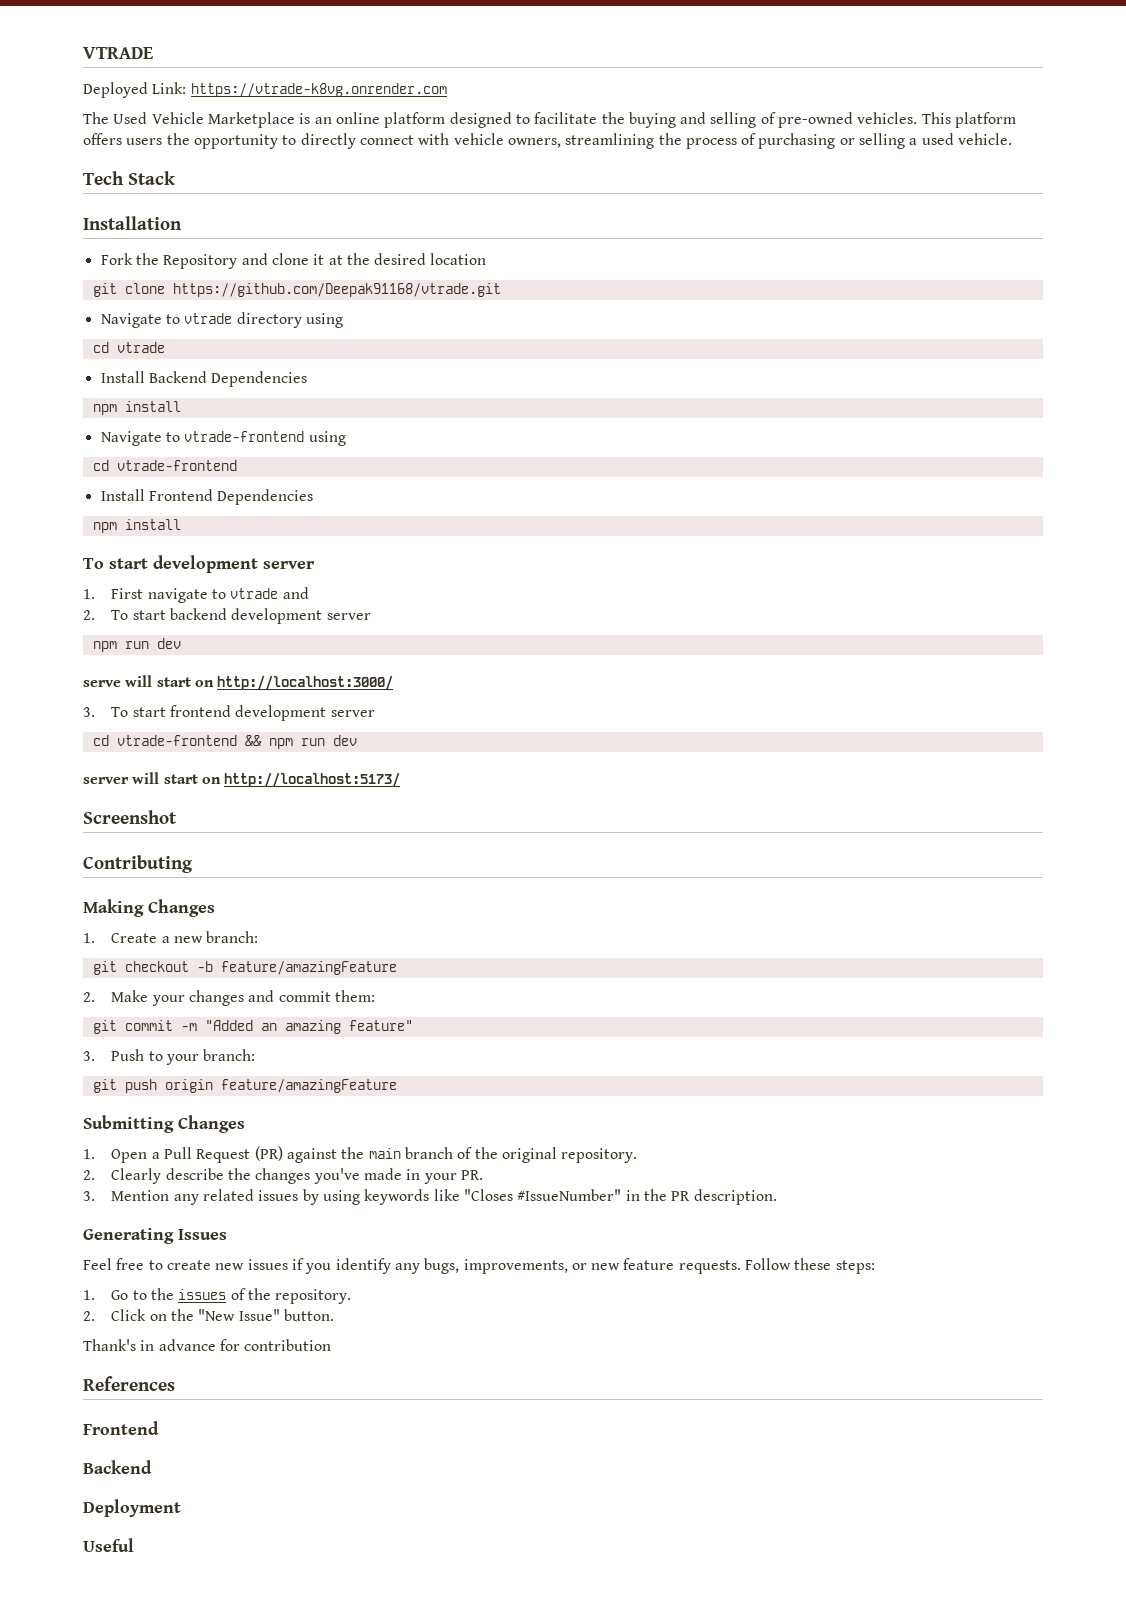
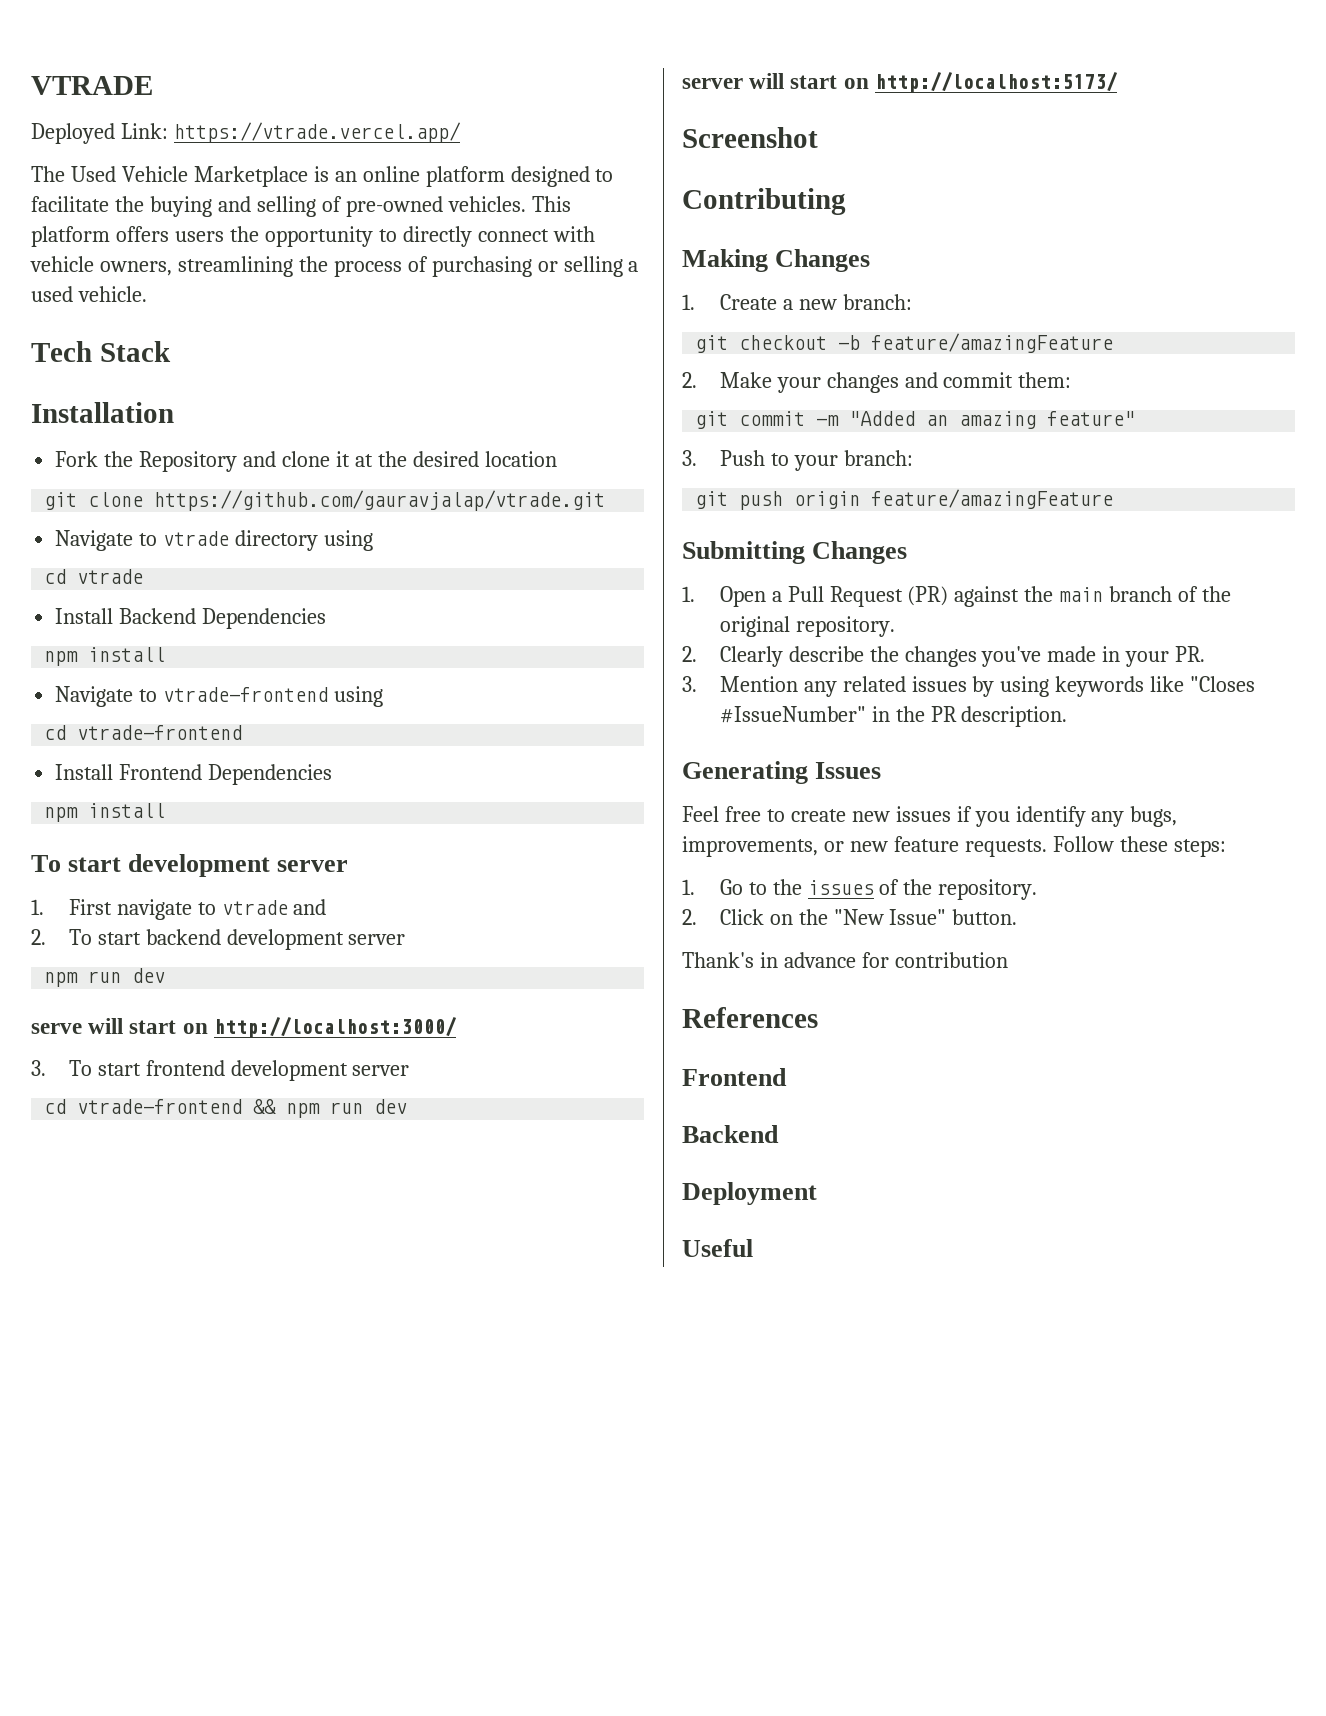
- Deployed Link: https://vtrade-k8vg.onrender.com
+ Deployed Link: https://vtrade.vercel.app/
- git clone https://github.com/Deepak91168/vtrade.git
+ git clone https://github.com/gauravjalap/vtrade.git

